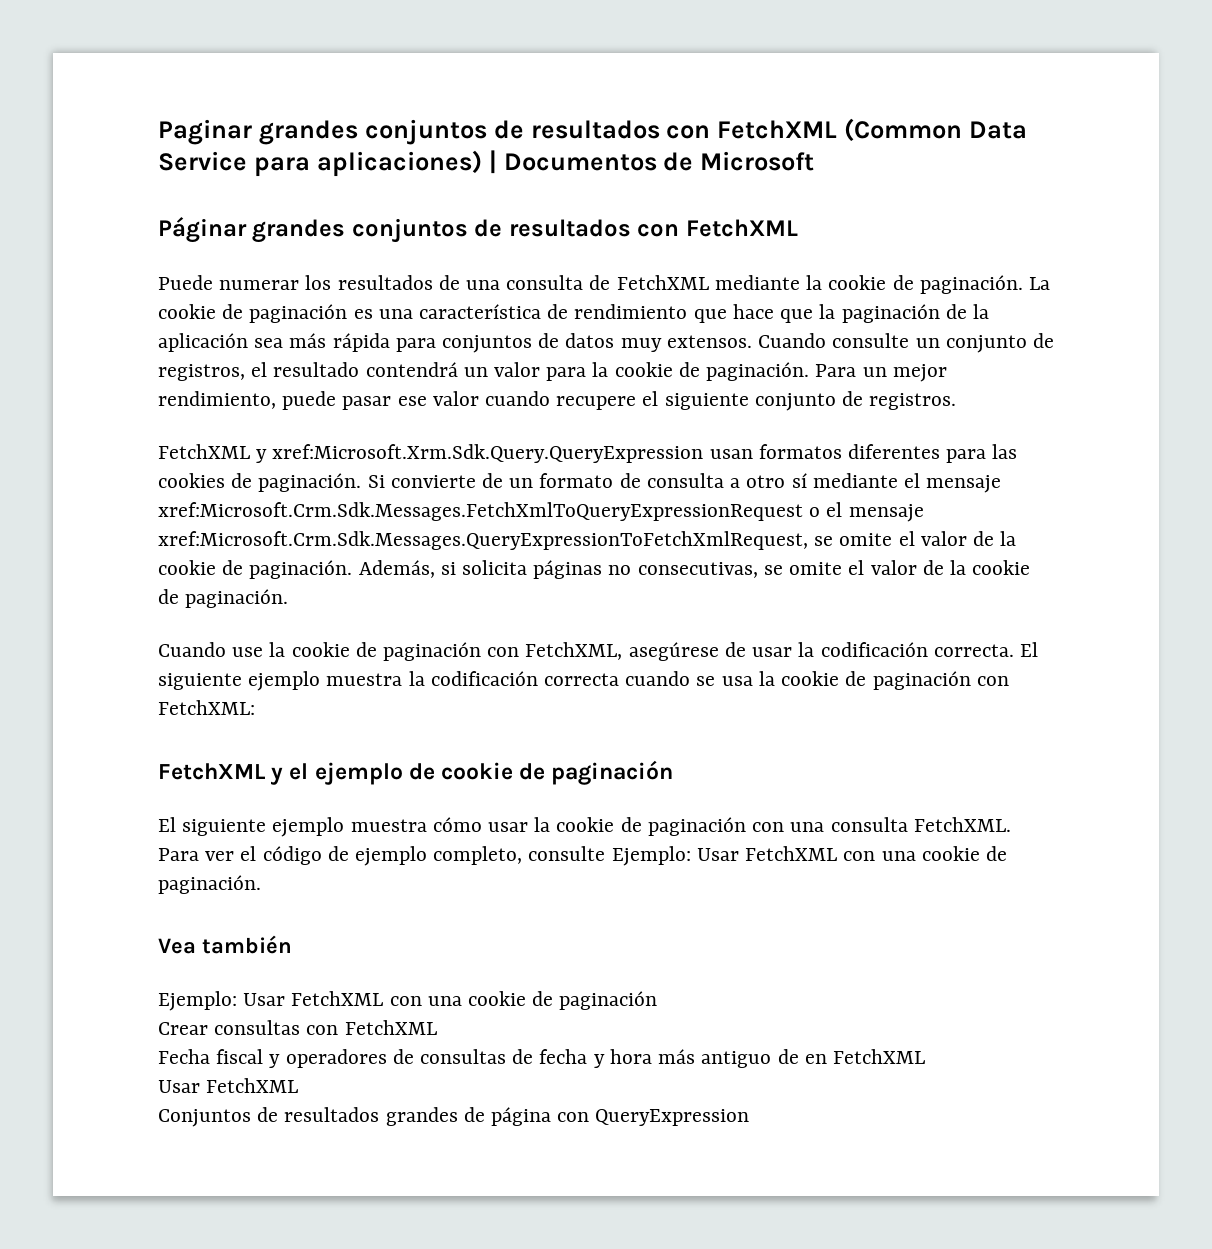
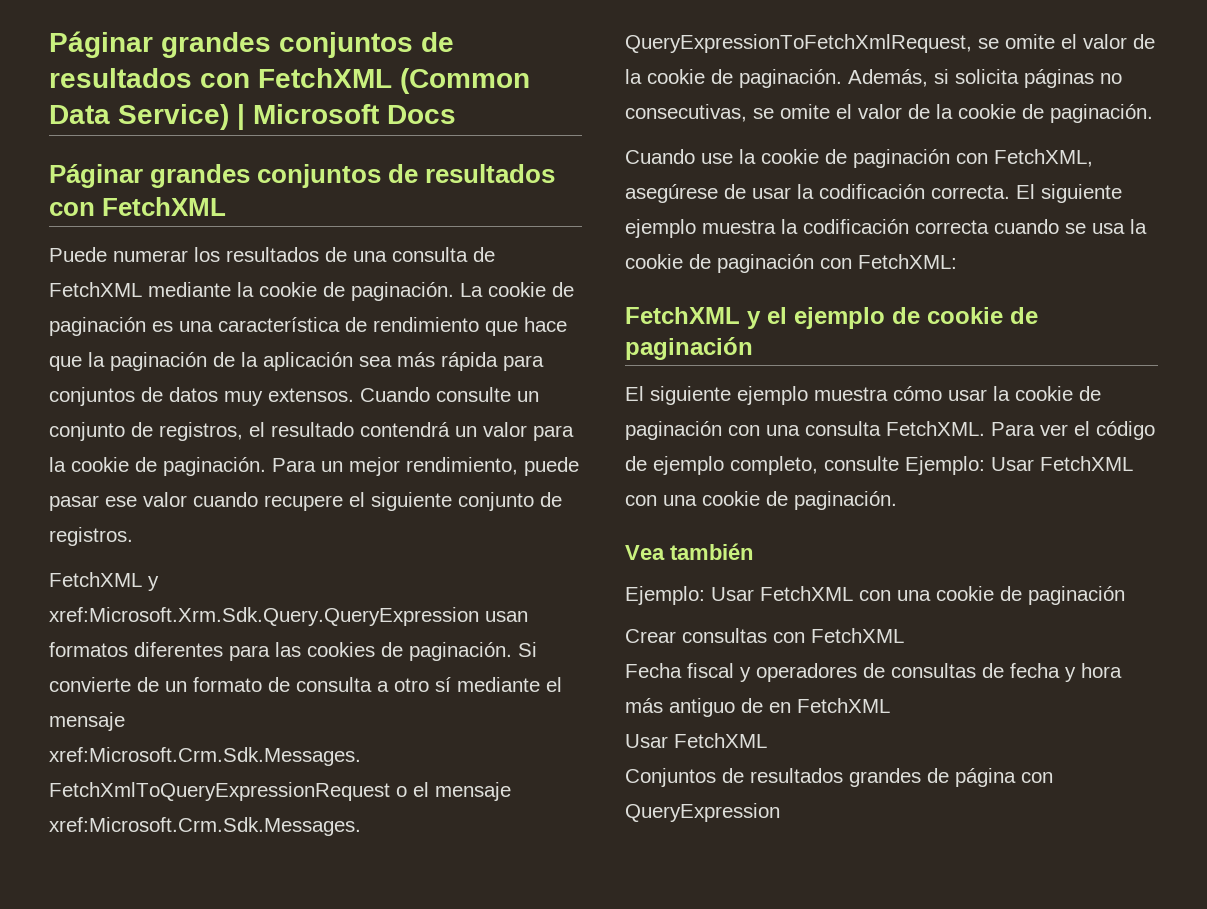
- Paginar grandes conjuntos de resultados con FetchXML (Common Data Service para aplicaciones) | Documentos de Microsoft
+ Páginar grandes conjuntos de resultados con FetchXML (Common Data Service) | Microsoft Docs

